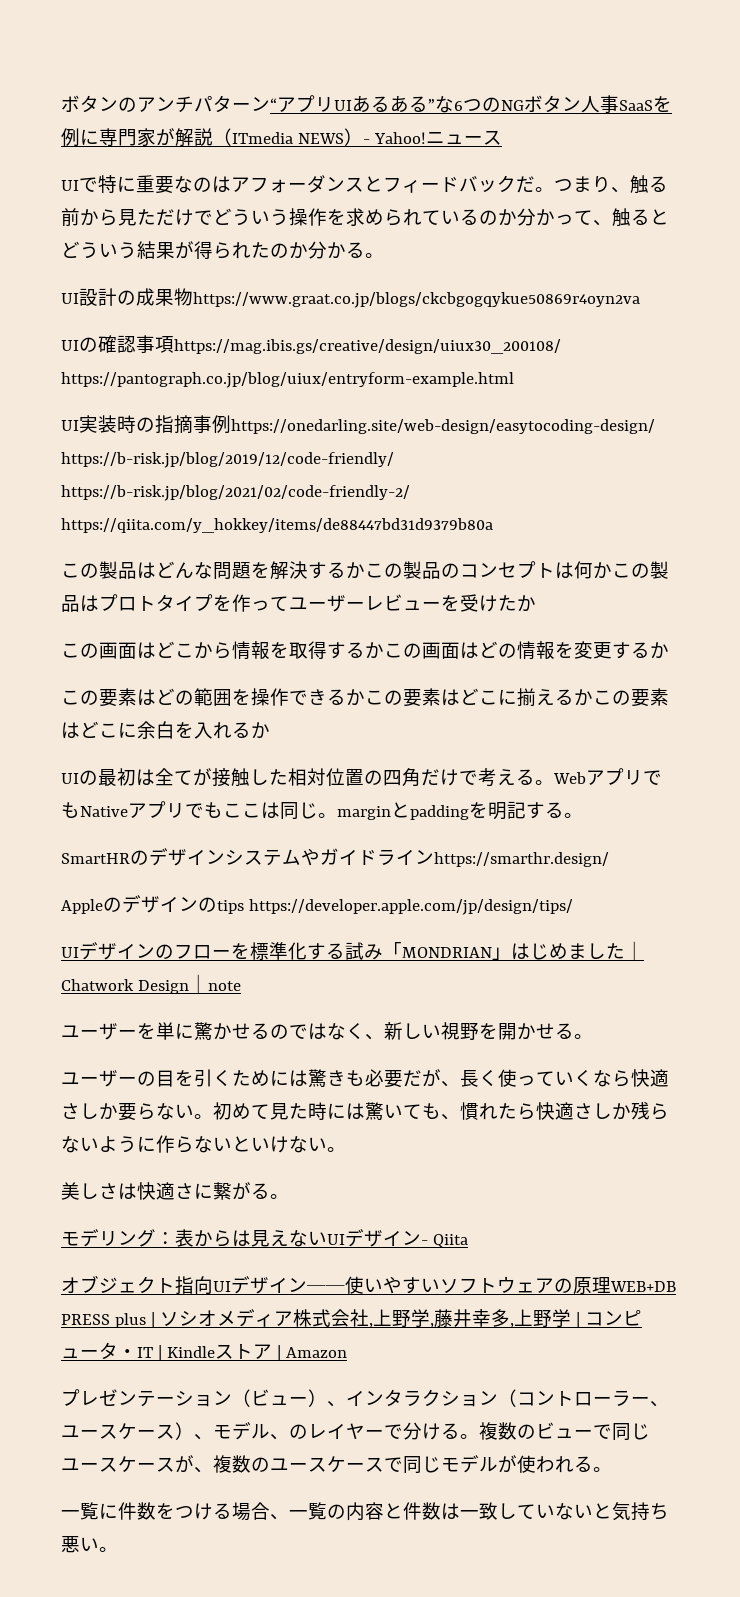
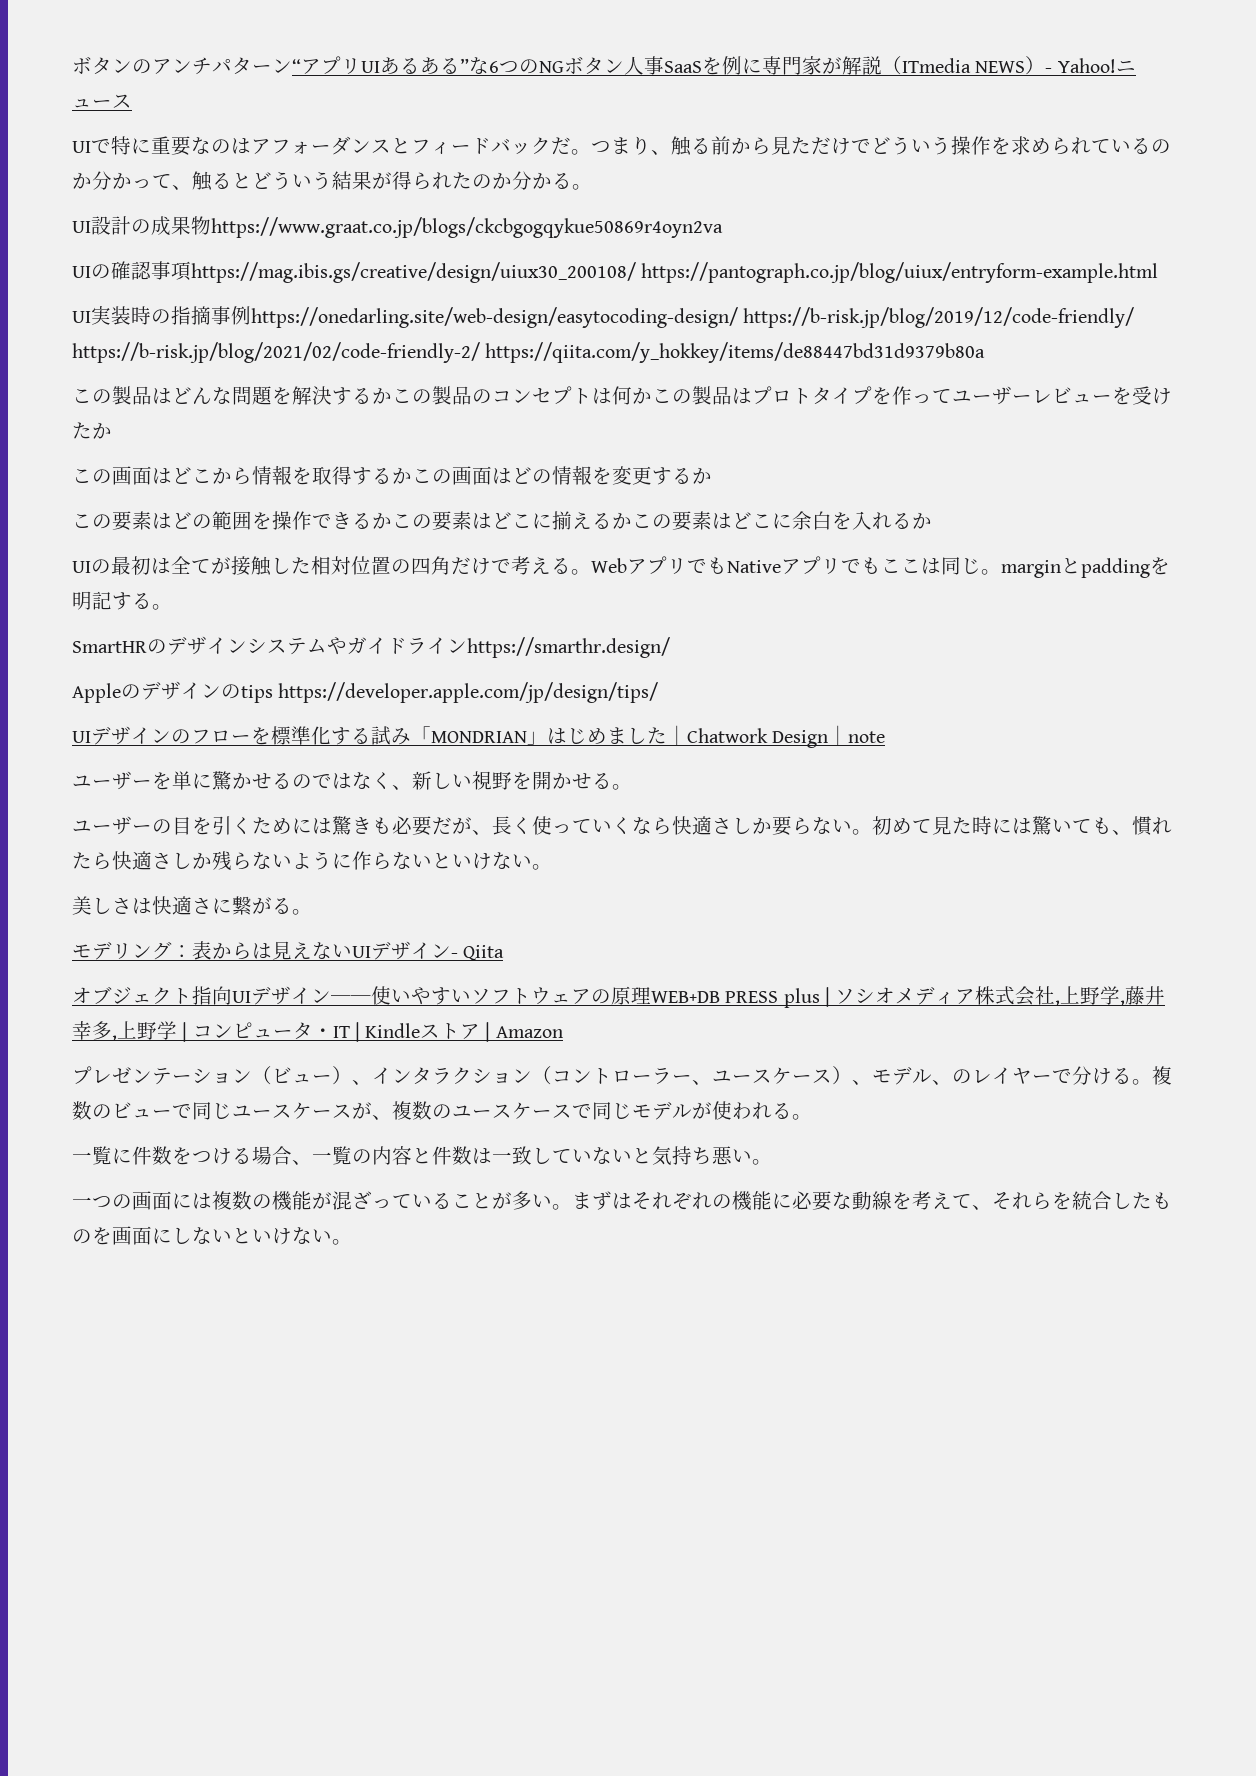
+ 一つの画面には複数の機能が混ざっていることが多い。まずはそれぞれの機能に必要な動線を考えて、それらを統合したものを画面にしないといけない。

